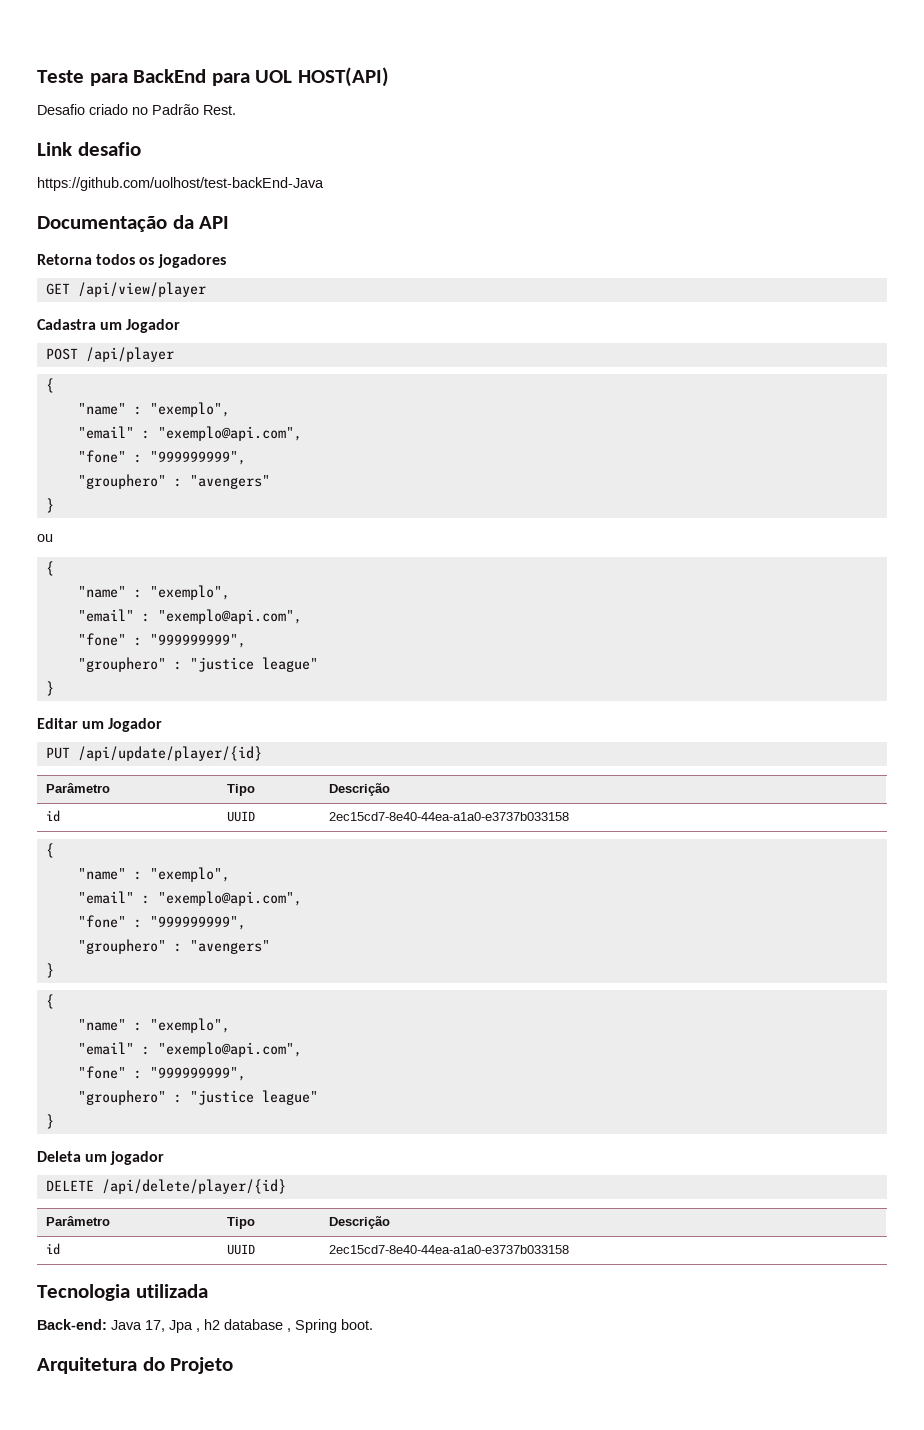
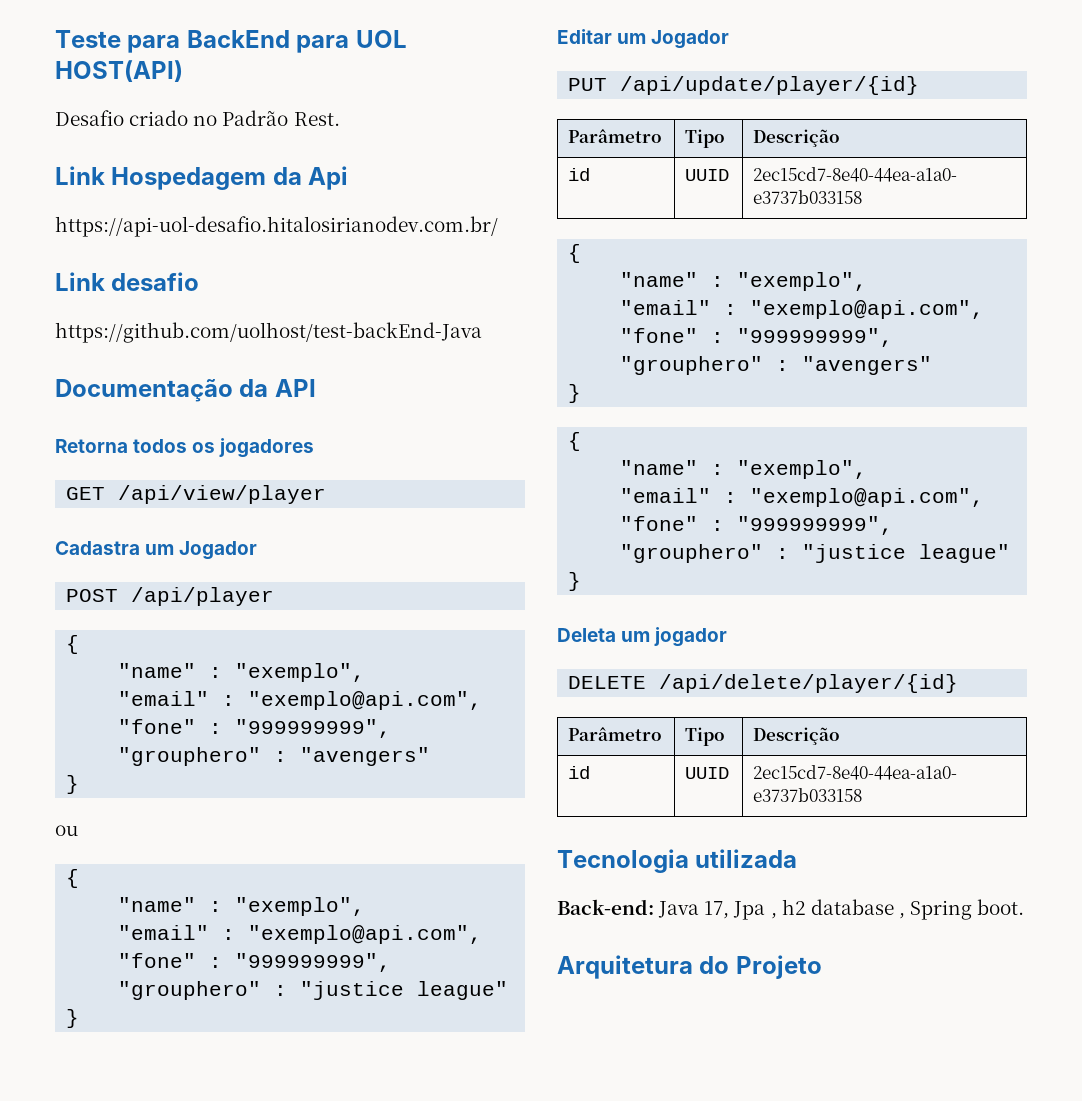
+ Link Hospedagem da Api
+ https://api-uol-desafio.hitalosirianodev.com.br/

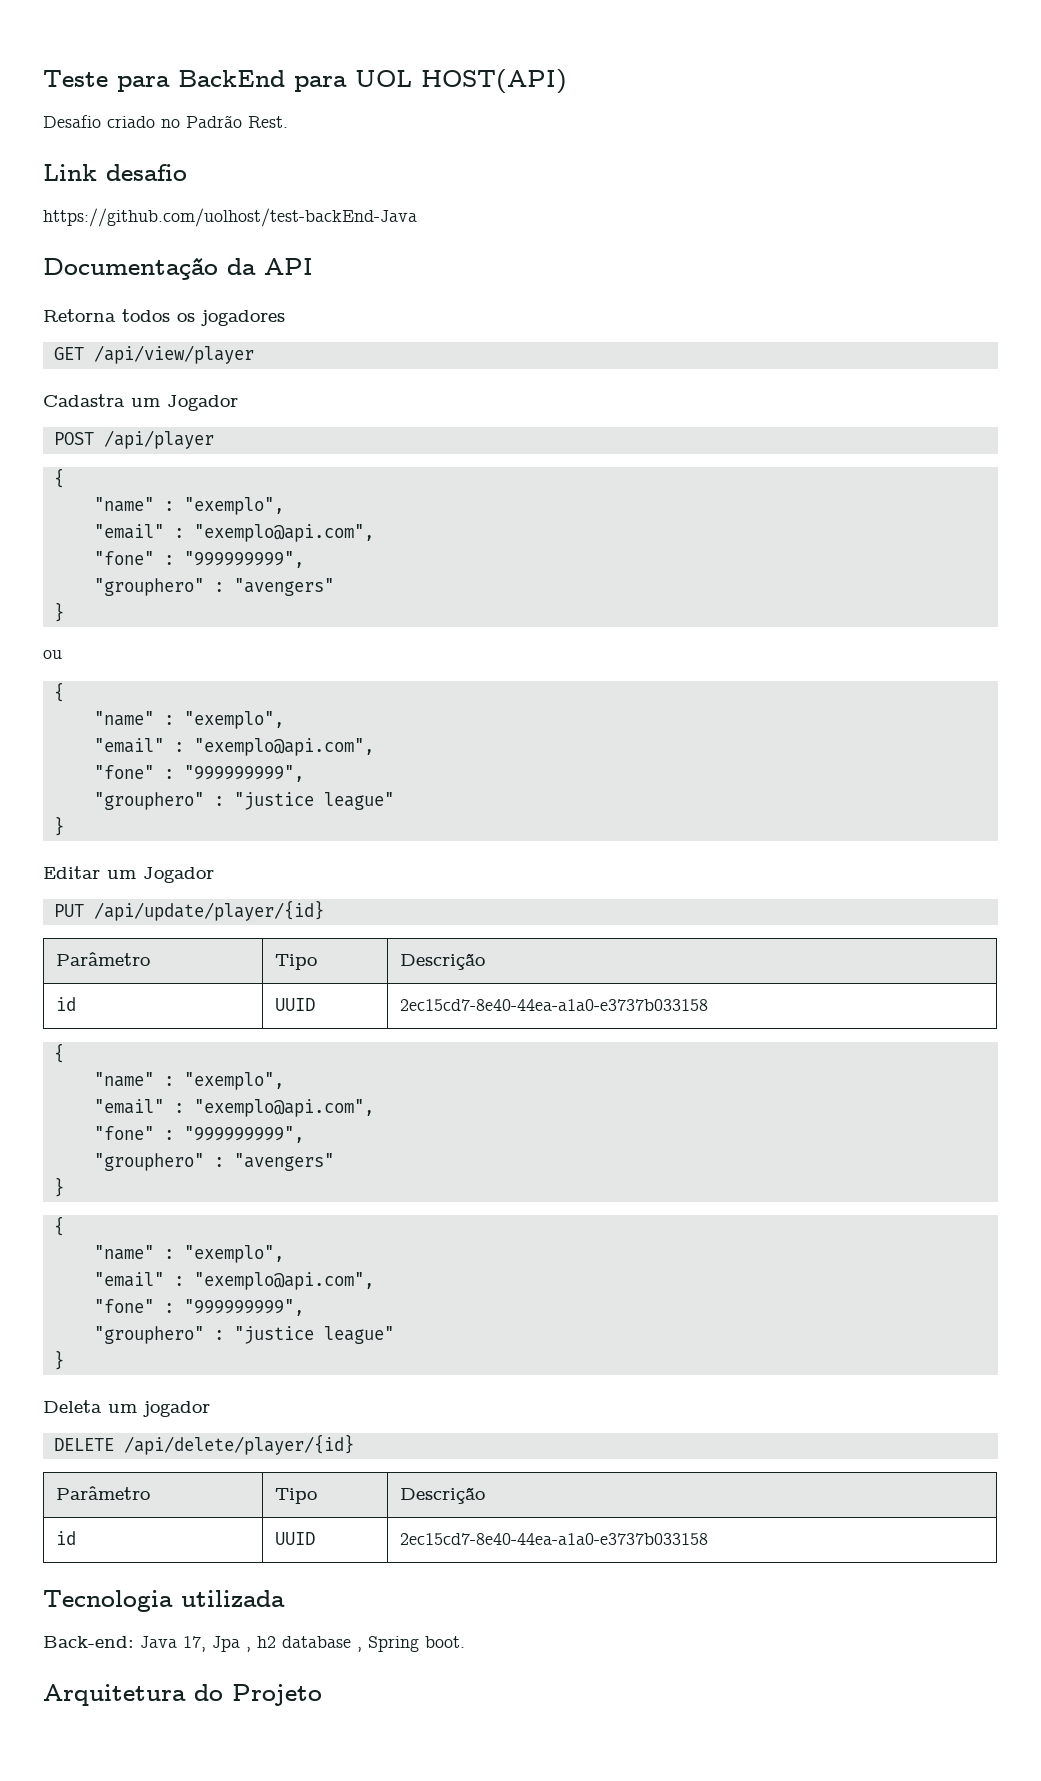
- Link Hospedagem da Api
- https://api-uol-desafio.hitalosirianodev.com.br/

